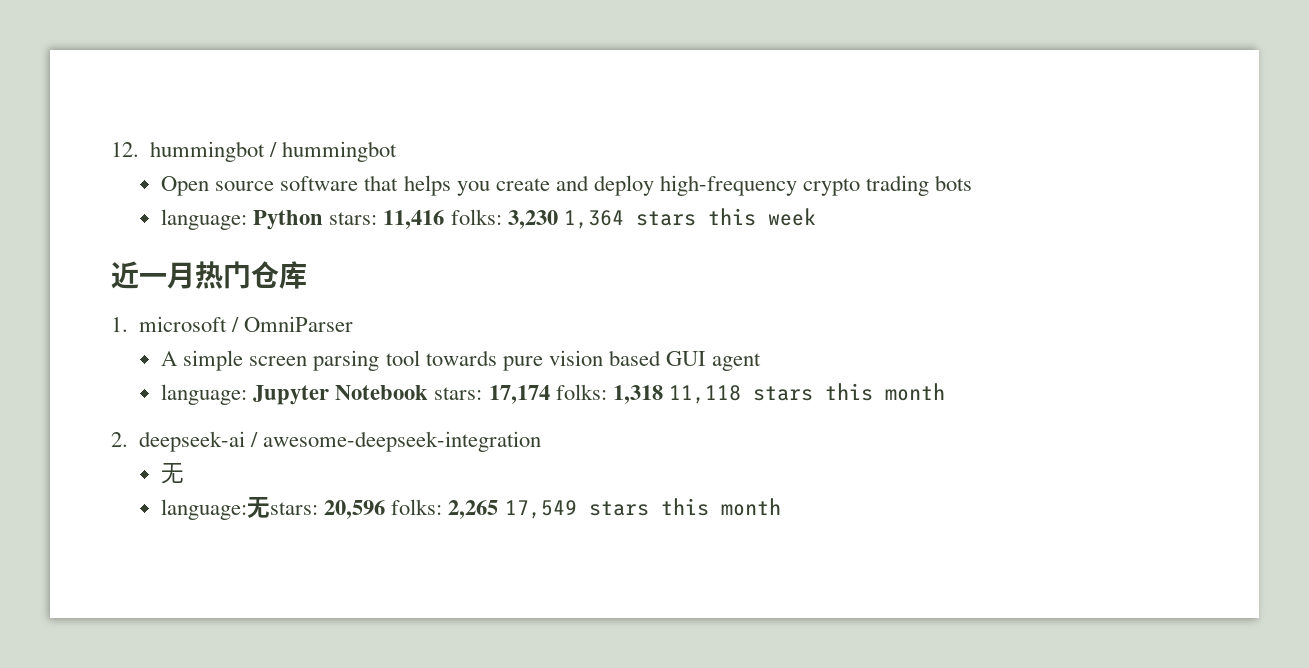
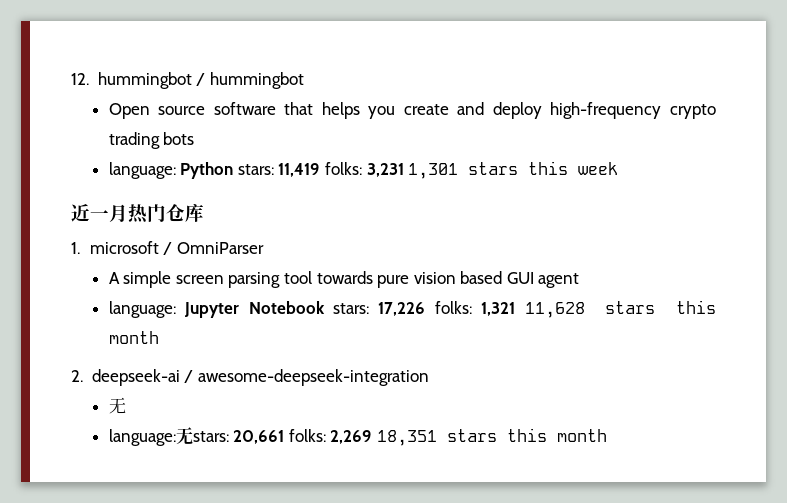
- language: Python stars: 11,416 folks: 3,230 1,364 stars this week
+ language: Python stars: 11,419 folks: 3,231 1,301 stars this week
- language: Jupyter Notebook stars: 17,174 folks: 1,318 11,118 stars this month
+ language: Jupyter Notebook stars: 17,226 folks: 1,321 11,628 stars this month
- language:无stars: 20,596 folks: 2,265 17,549 stars this month
+ language:无stars: 20,661 folks: 2,269 18,351 stars this month

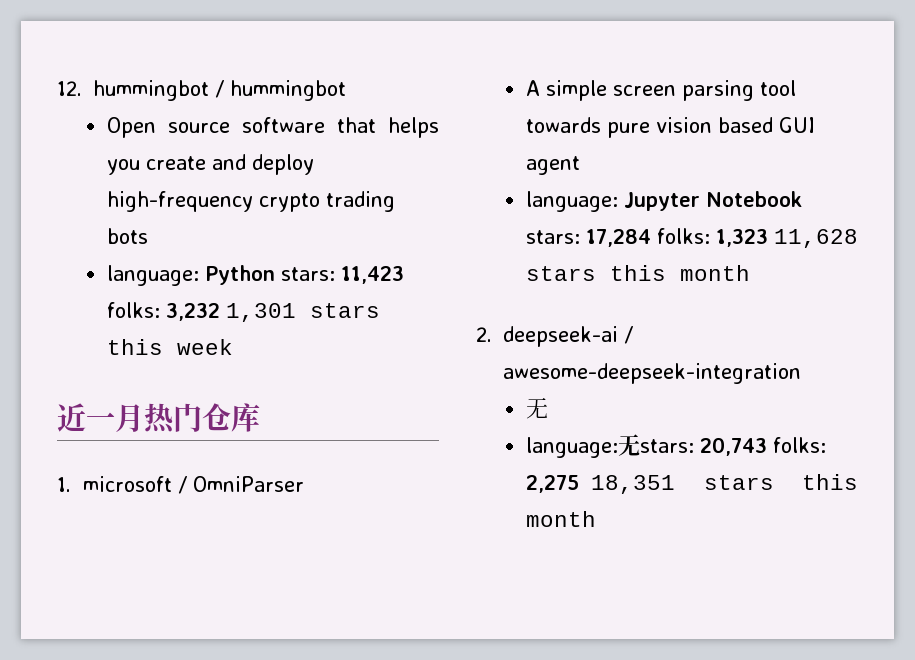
- language: Python stars: 11,419 folks: 3,231 1,301 stars this week
+ language: Python stars: 11,423 folks: 3,232 1,301 stars this week
- language: Jupyter Notebook stars: 17,226 folks: 1,321 11,628 stars this month
+ language: Jupyter Notebook stars: 17,284 folks: 1,323 11,628 stars this month
- language:无stars: 20,661 folks: 2,269 18,351 stars this month
+ language:无stars: 20,743 folks: 2,275 18,351 stars this month

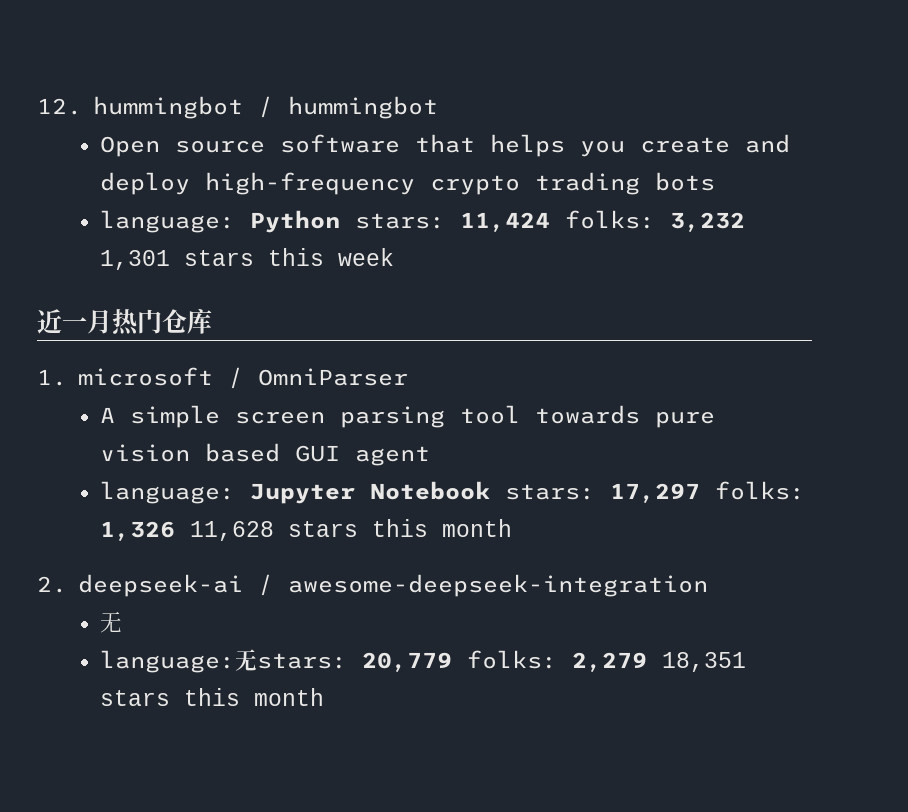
- language: Python stars: 11,423 folks: 3,232 1,301 stars this week
+ language: Python stars: 11,424 folks: 3,232 1,301 stars this week
- language: Jupyter Notebook stars: 17,284 folks: 1,323 11,628 stars this month
+ language: Jupyter Notebook stars: 17,297 folks: 1,326 11,628 stars this month
- language:无stars: 20,743 folks: 2,275 18,351 stars this month
+ language:无stars: 20,779 folks: 2,279 18,351 stars this month

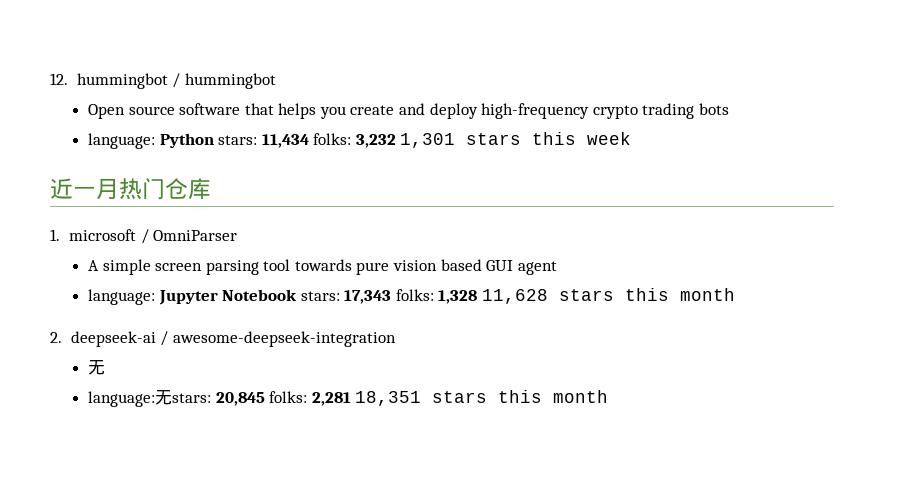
- language: Python stars: 11,424 folks: 3,232 1,301 stars this week
+ language: Python stars: 11,434 folks: 3,232 1,301 stars this week
- language: Jupyter Notebook stars: 17,297 folks: 1,326 11,628 stars this month
+ language: Jupyter Notebook stars: 17,343 folks: 1,328 11,628 stars this month
- language:无stars: 20,779 folks: 2,279 18,351 stars this month
+ language:无stars: 20,845 folks: 2,281 18,351 stars this month

